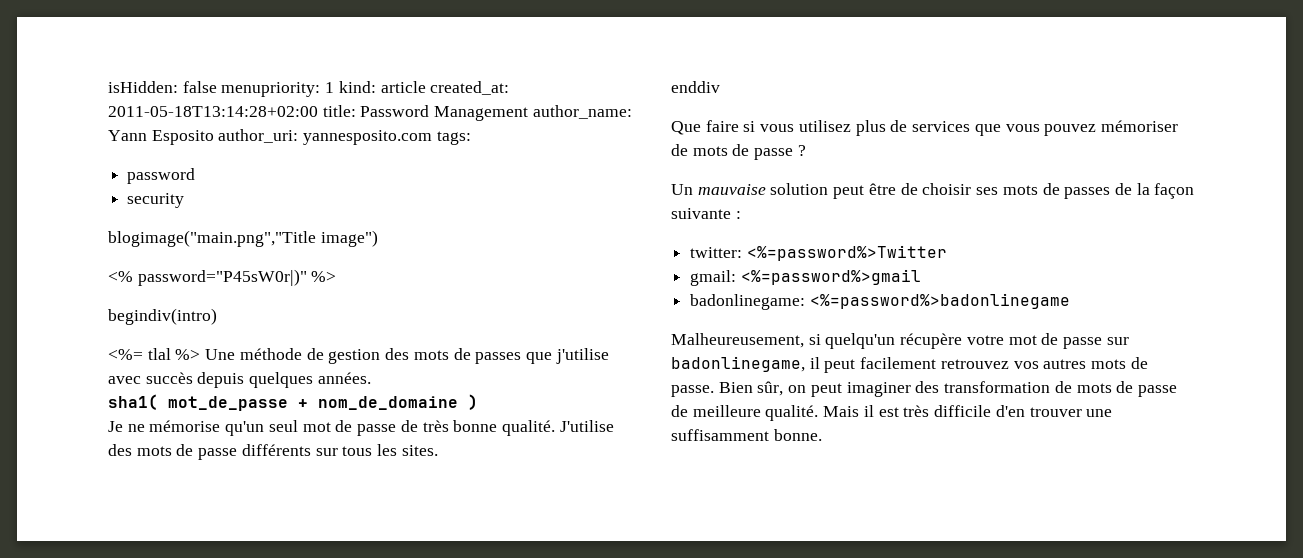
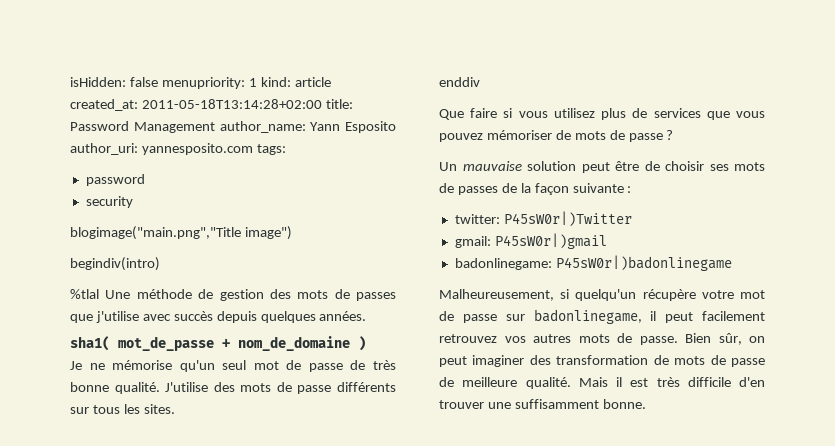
- <% password="P45sW0r|)" %>
  begindiv(intro)
- <%= tlal %> Une méthode de gestion des mots de passes que j'utilise avec succès depuis quelques années.
+ %tlal Une méthode de gestion des mots de passes que j'utilise avec succès depuis quelques années.
- twitter: <%=password%>Twitter
+ twitter: P45sW0r|)Twitter
- gmail: <%=password%>gmail
+ gmail: P45sW0r|)gmail
- badonlinegame: <%=password%>badonlinegame
+ badonlinegame: P45sW0r|)badonlinegame

